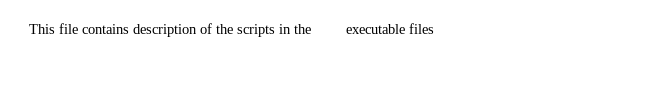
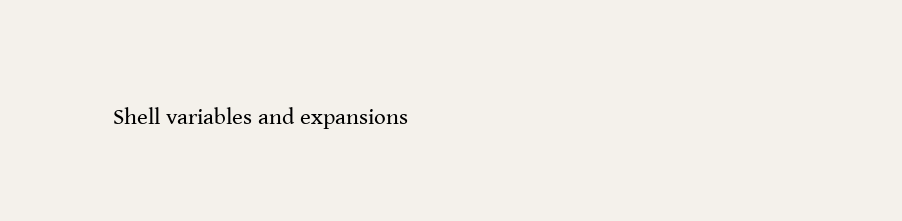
- This file contains description of the scripts in the executable files
+ Shell variables and expansions

